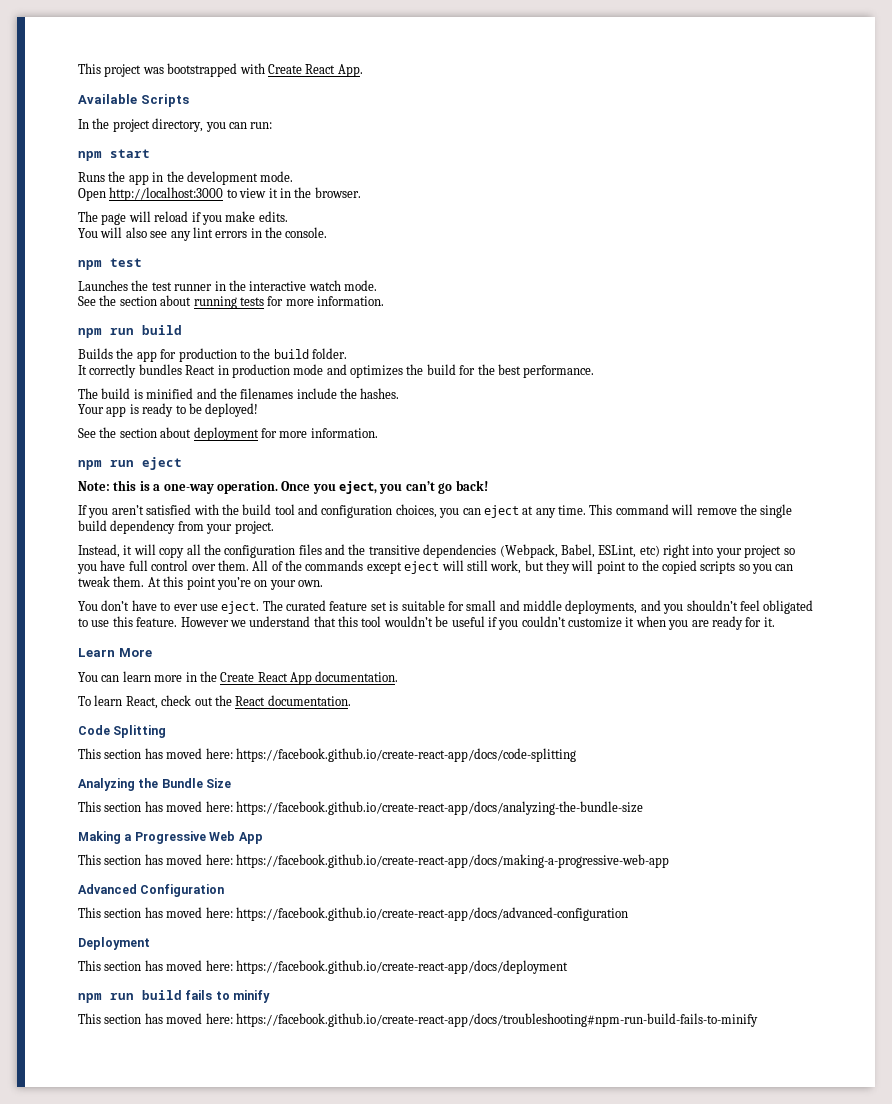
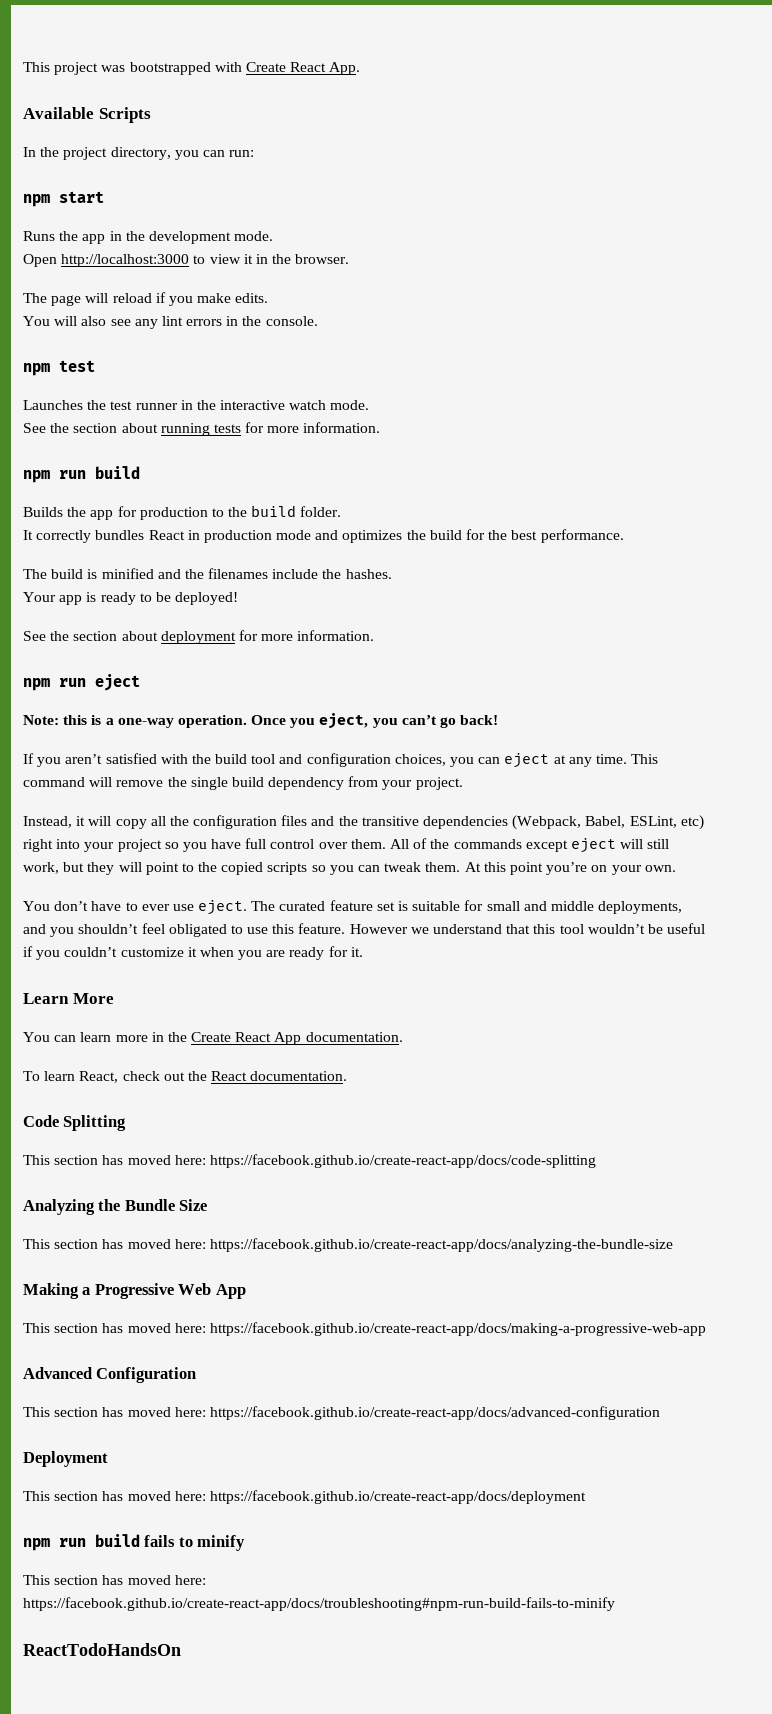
+ ReactTodoHandsOn

